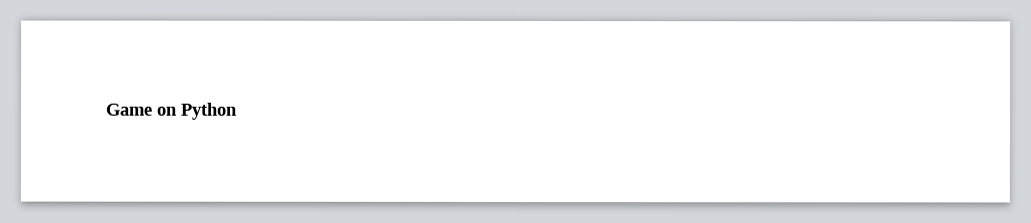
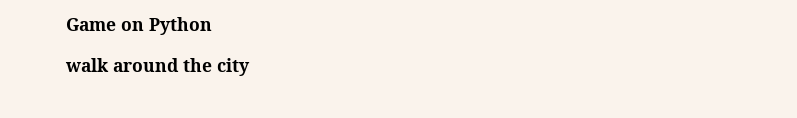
+ walk around the city

